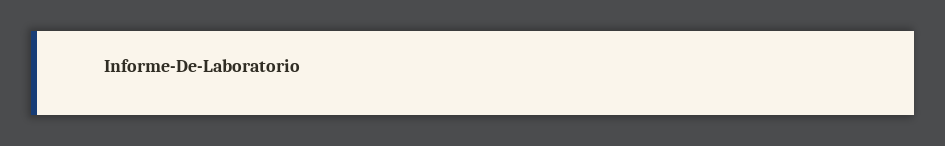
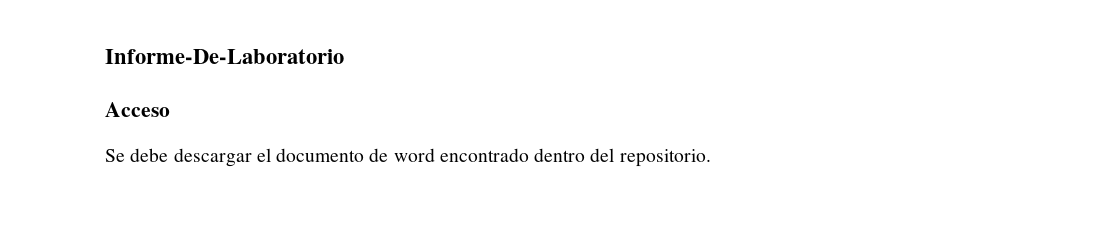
+ Acceso
+ Se debe descargar el documento de word encontrado dentro del repositorio.

